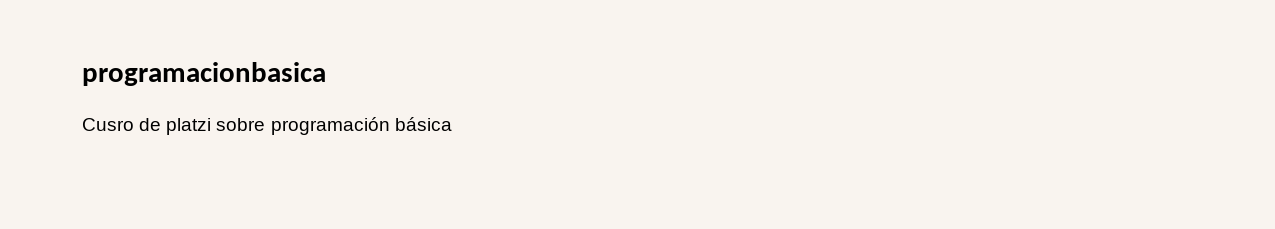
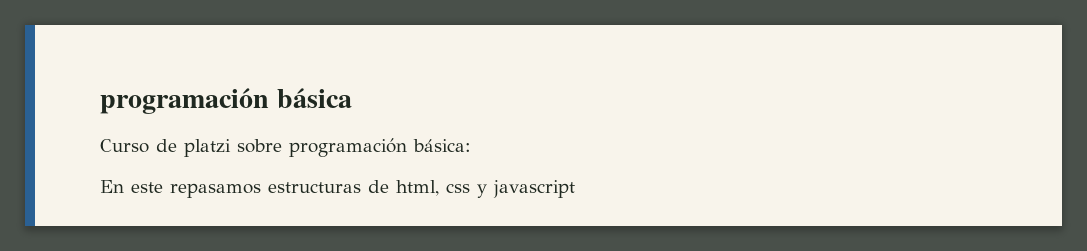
- programacionbasica
- Cusro de platzi sobre programación básica
+ programación básica
+ Curso de platzi sobre programación básica:
+ En este repasamos estructuras de html, css y javascript

